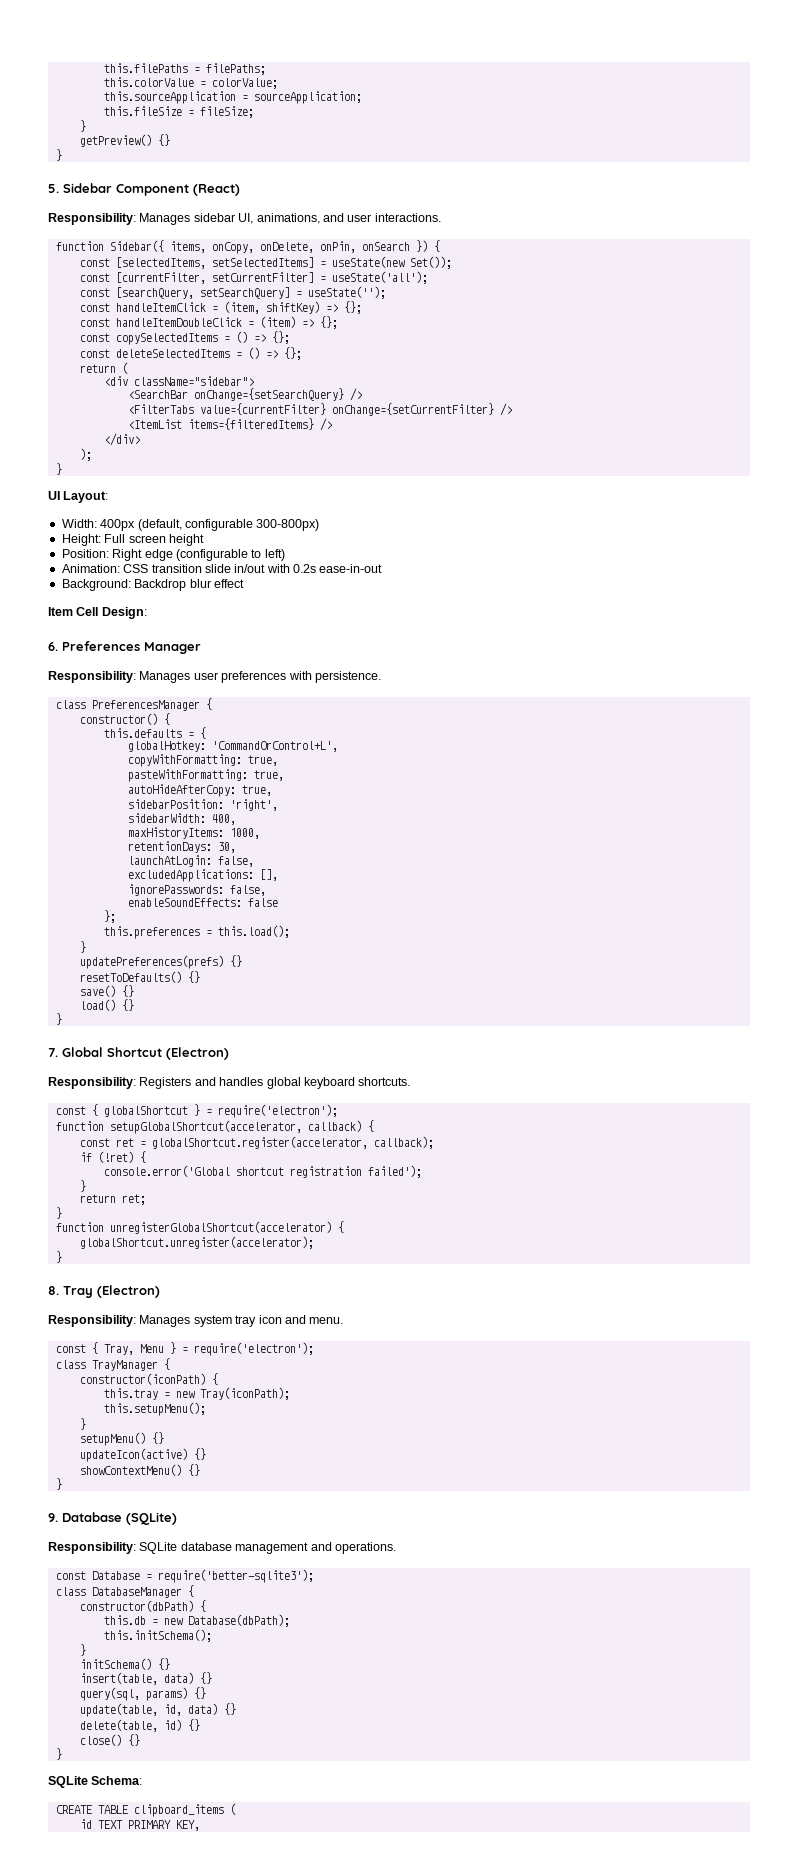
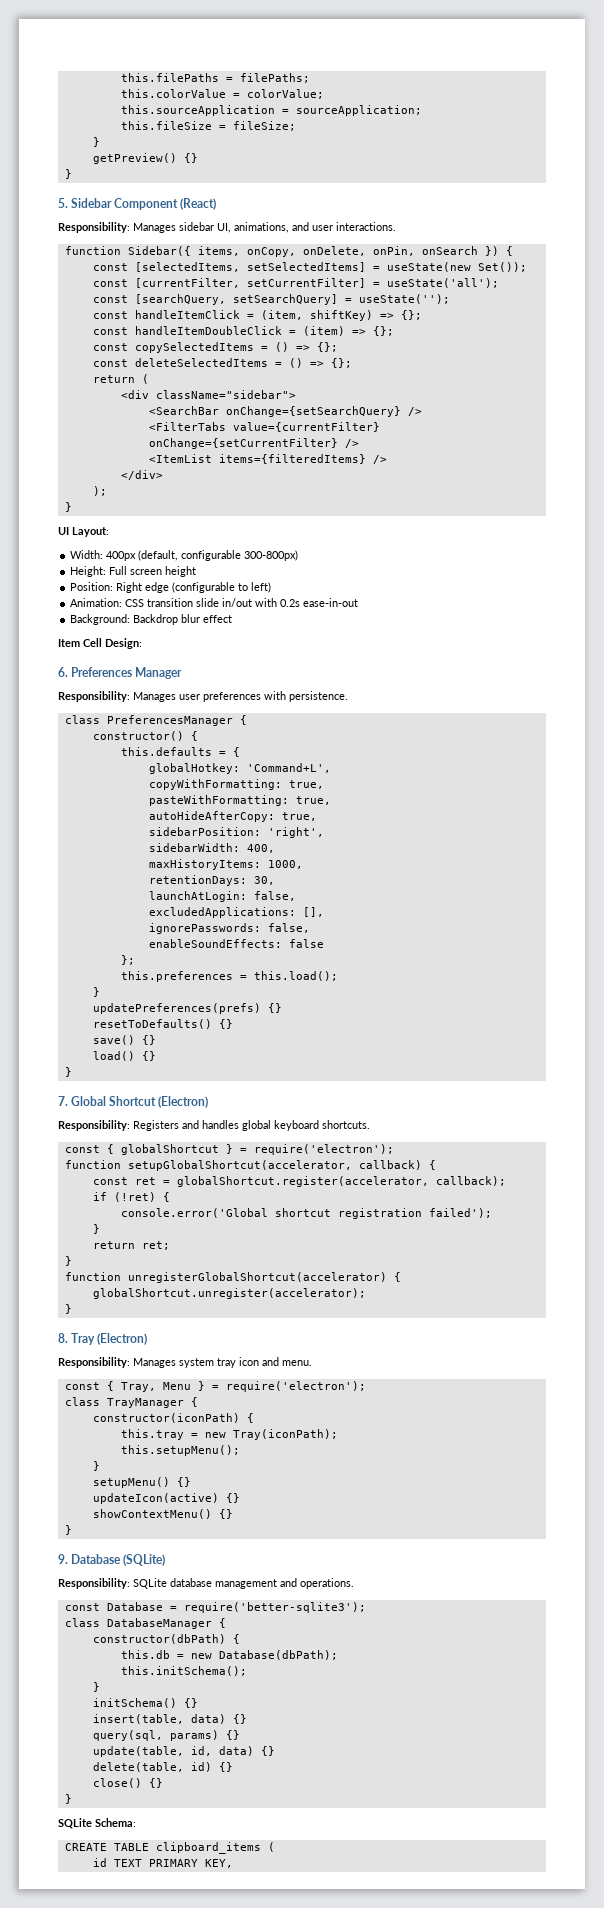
- globalHotkey: 'CommandOrControl+L',
+ globalHotkey: 'Command+L',

